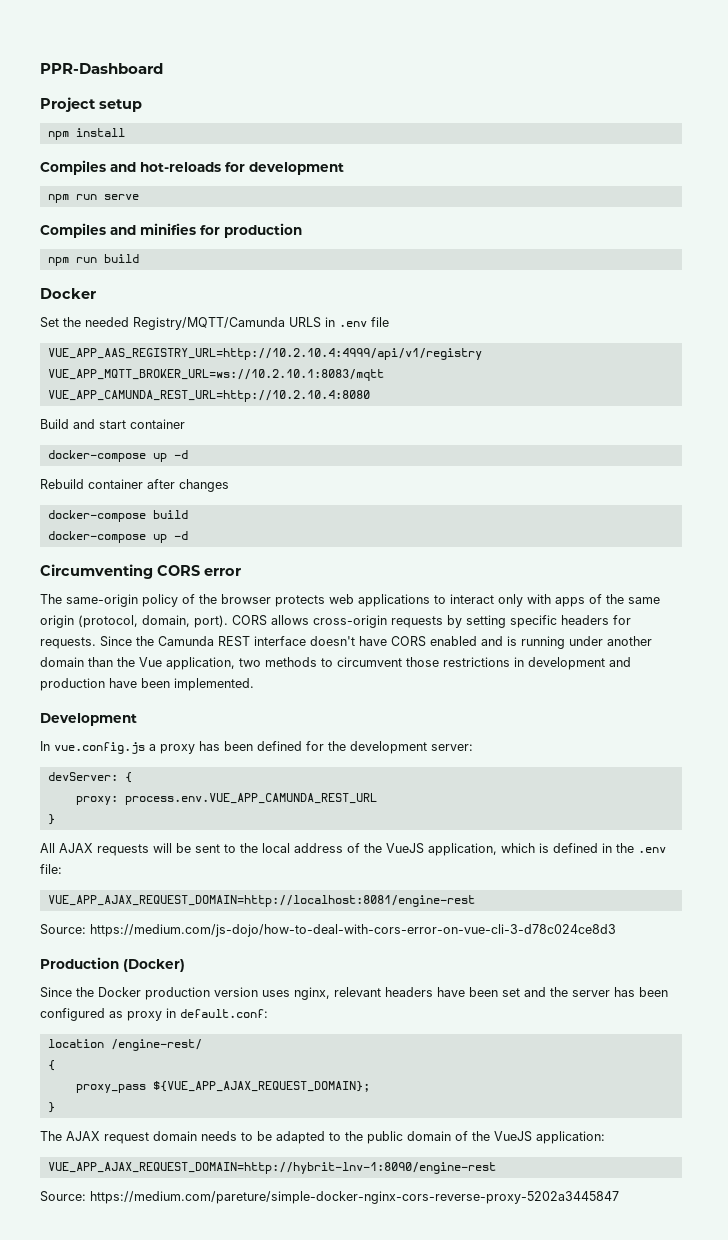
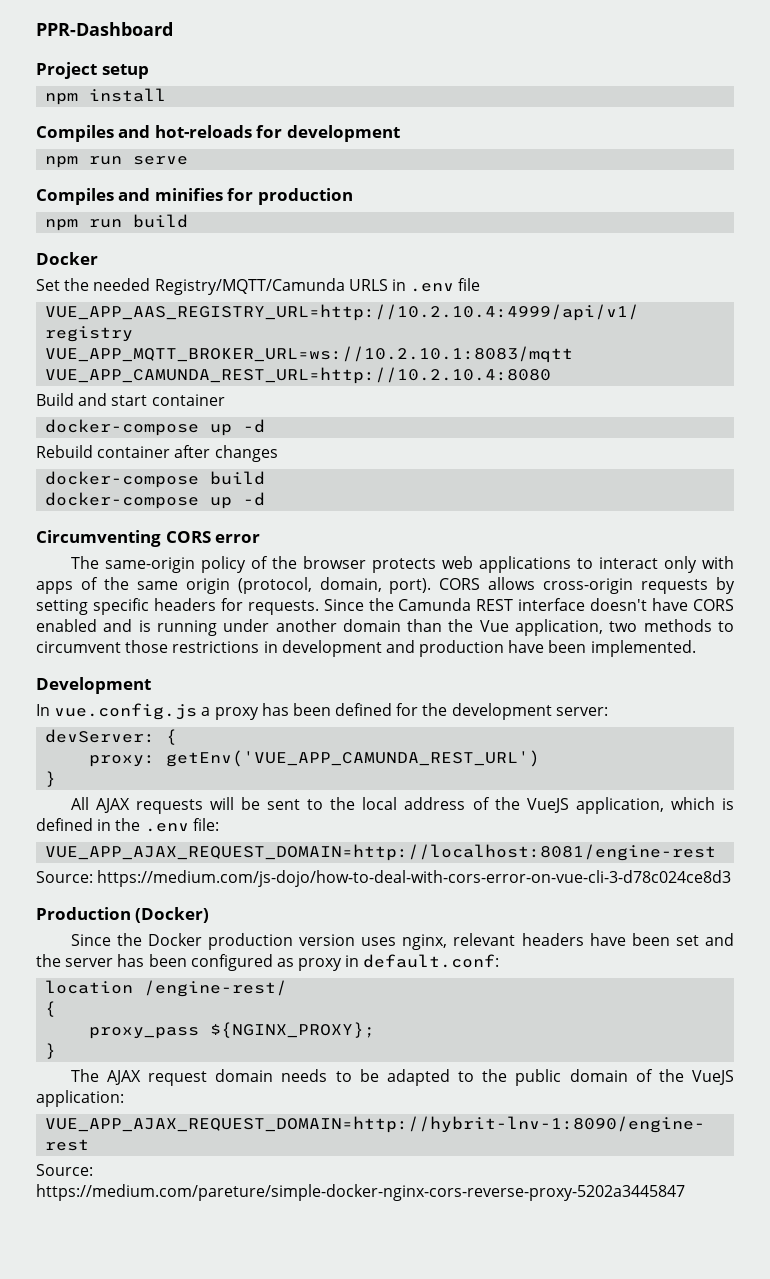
- proxy: process.env.VUE_APP_CAMUNDA_REST_URL
+ proxy: getEnv('VUE_APP_CAMUNDA_REST_URL')
- proxy_pass ${VUE_APP_AJAX_REQUEST_DOMAIN};
+ proxy_pass ${NGINX_PROXY};

